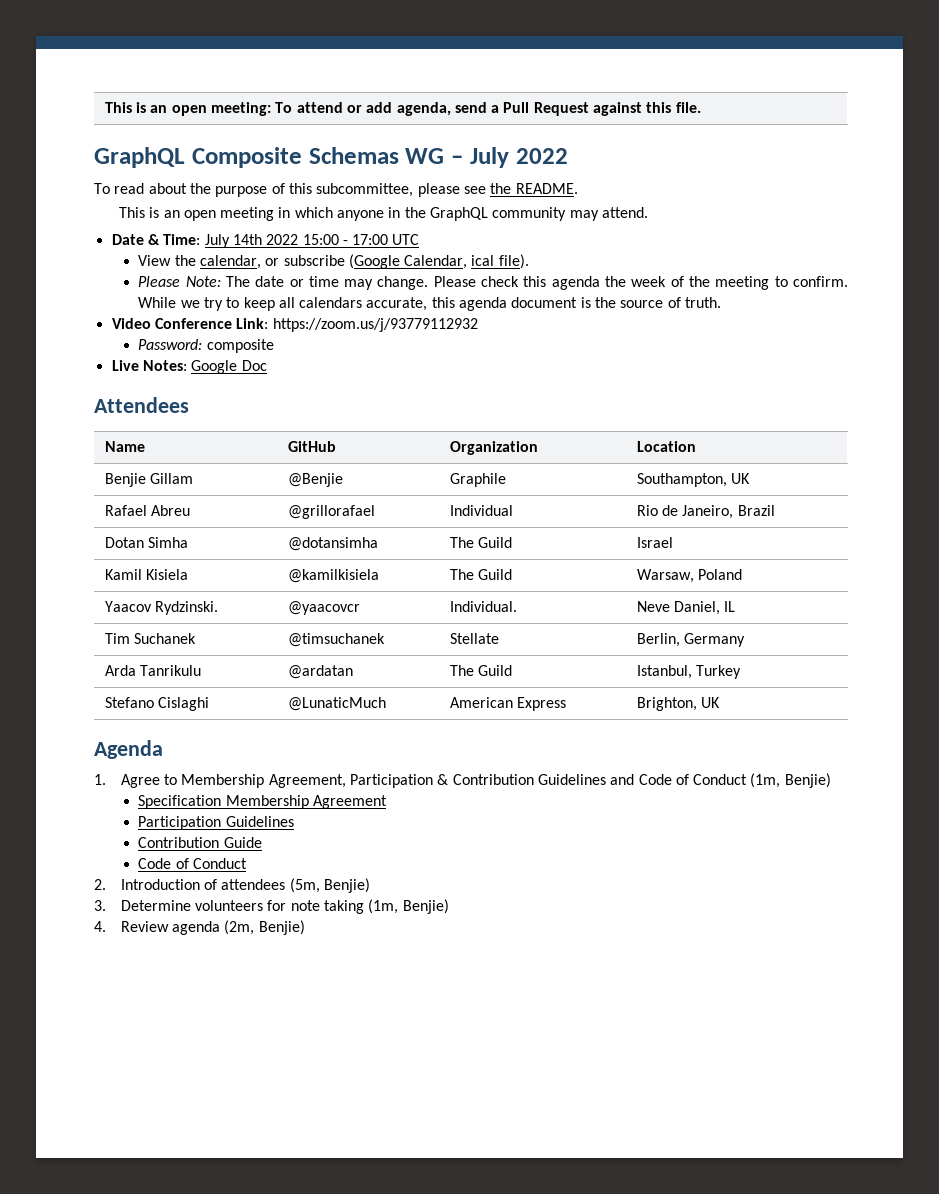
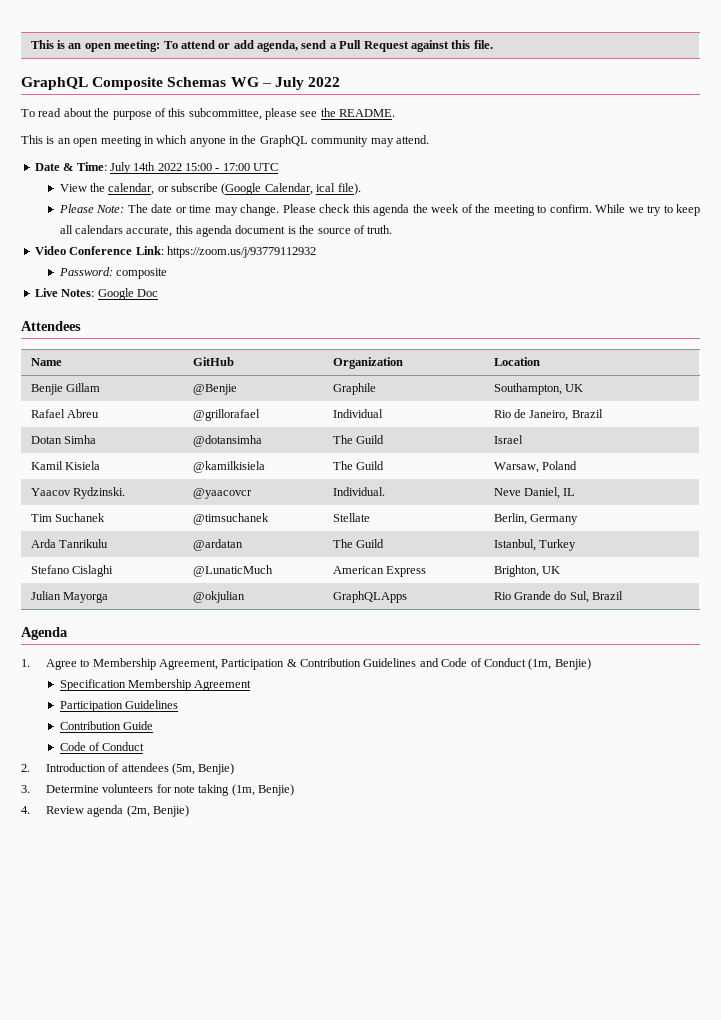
+ Julian Mayorga | @okjulian | GraphQLApps | Rio Grande do Sul, Brazil

